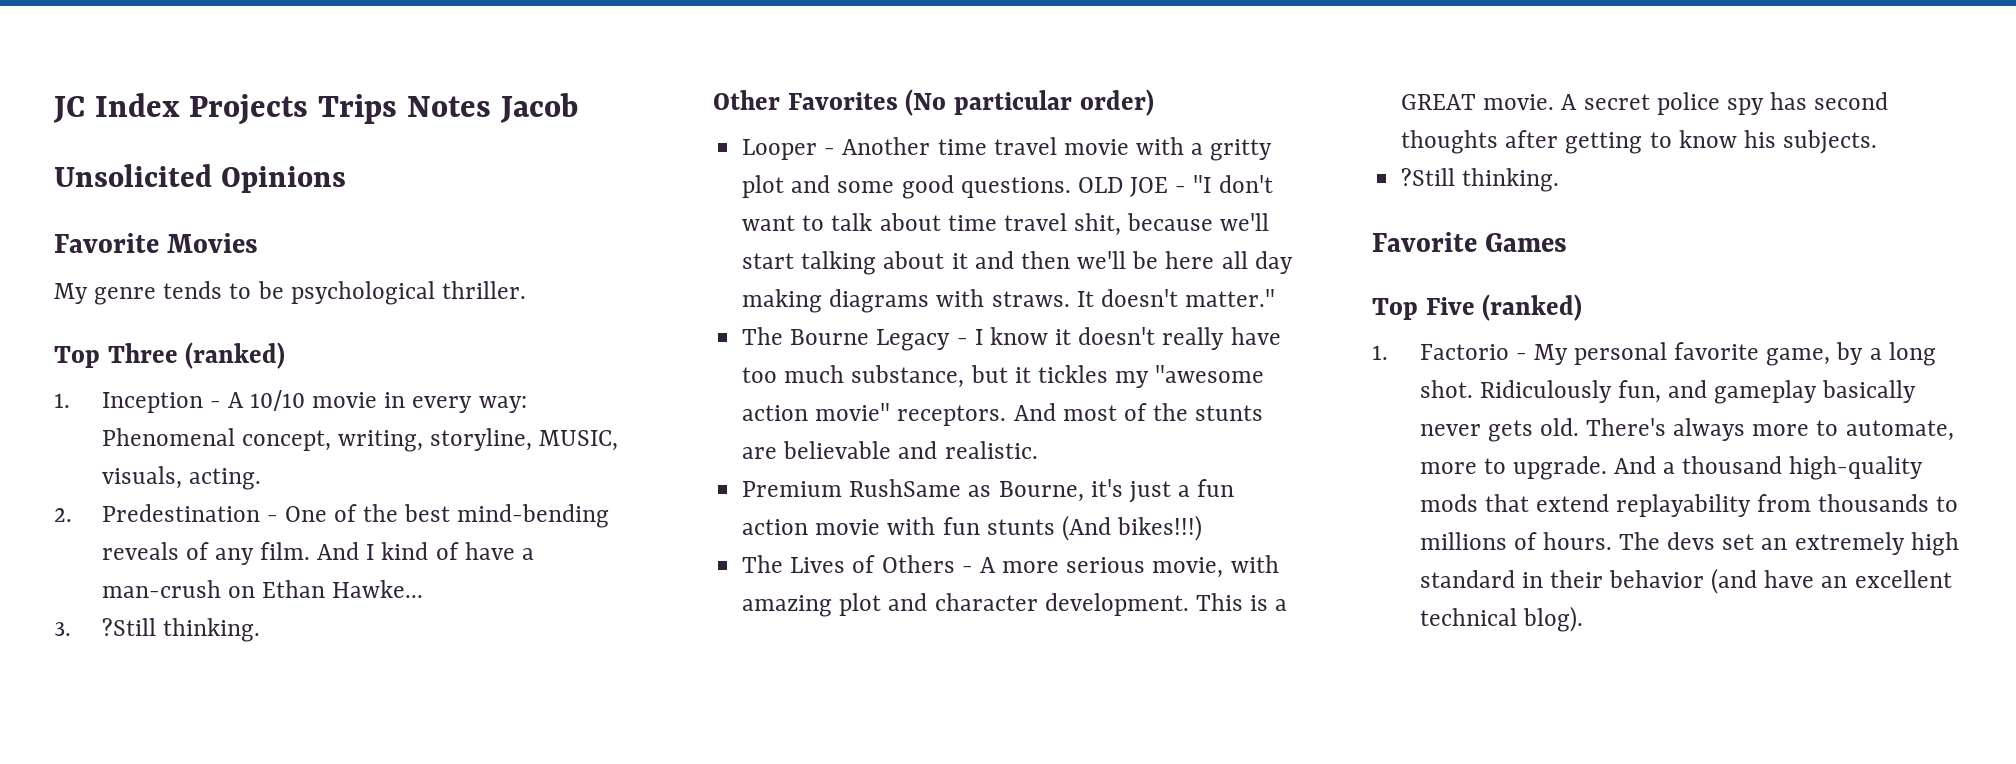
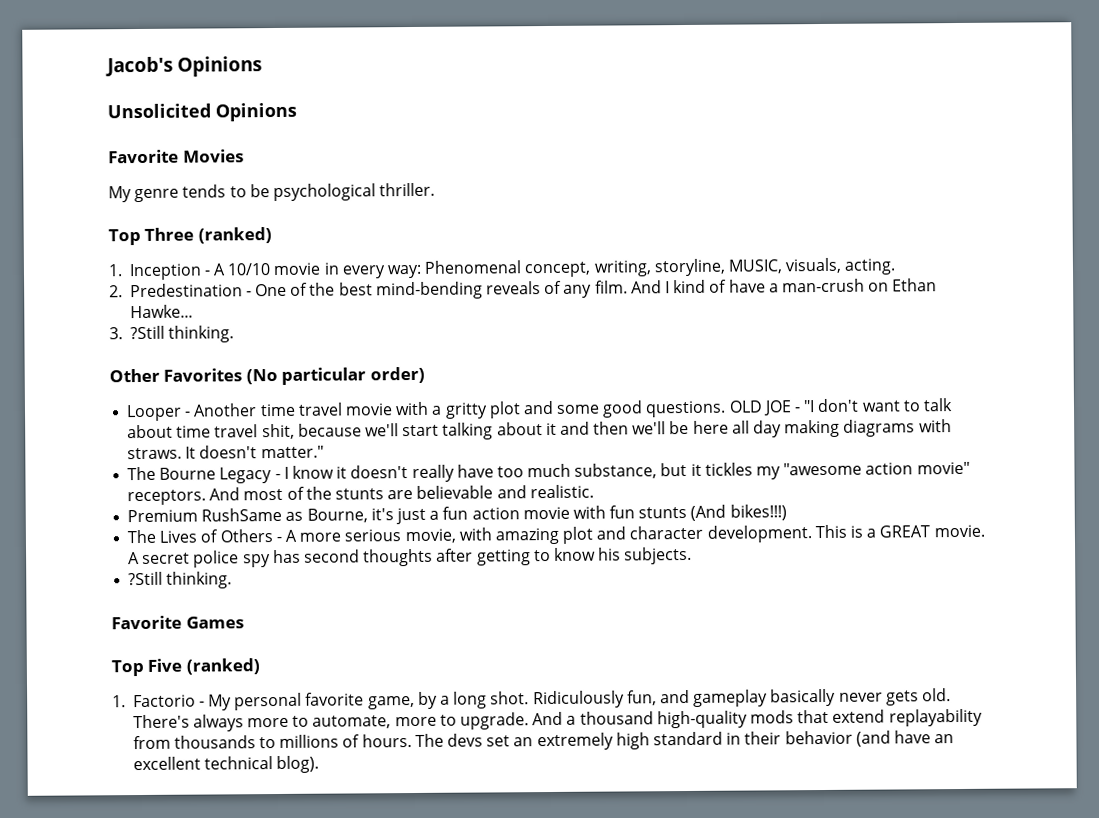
- JC Index Projects Trips Notes Jacob
+ Jacob's Opinions

